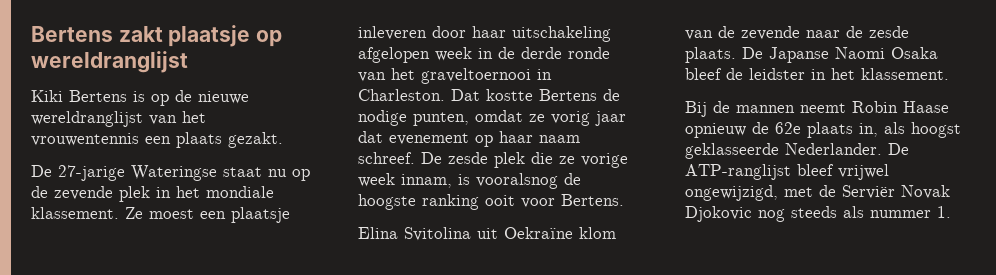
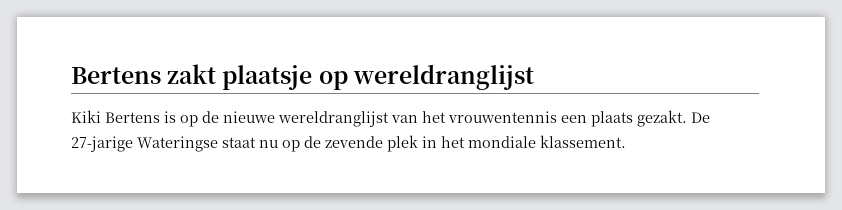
- Kiki Bertens is op de nieuwe wereldranglijst van het vrouwentennis een plaats gezakt.
- De 27-jarige Wateringse staat nu op de zevende plek in het mondiale klassement. Ze moest een plaatsje inleveren door haar uitschakeling afgelopen week in de derde ronde van het graveltoernooi in Charleston. Dat kostte Bertens de nodige punten, omdat ze vorig jaar dat evenement op haar naam schreef. De zesde plek die ze vorige week innam, is vooralsnog de hoogste ranking ooit voor Bertens.
- Elina Svitolina uit Oekraïne klom van de zevende naar de zesde plaats. De Japanse Naomi Osaka bleef de leidster in het klassement.
- Bij de mannen neemt Robin Haase opnieuw de 62e plaats in, als hoogst geklasseerde Nederlander. De ATP-ranglijst bleef vrijwel ongewijzigd, met de Serviër Novak Djokovic nog steeds als nummer 1.
+ Kiki Bertens is op de nieuwe wereldranglijst van het vrouwentennis een plaats gezakt. De 27-jarige Wateringse staat nu op de zevende plek in het mondiale klassement.

